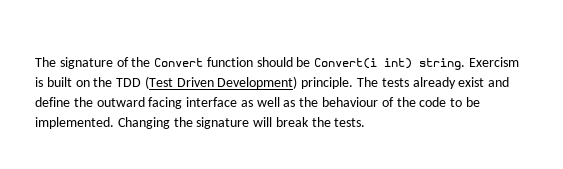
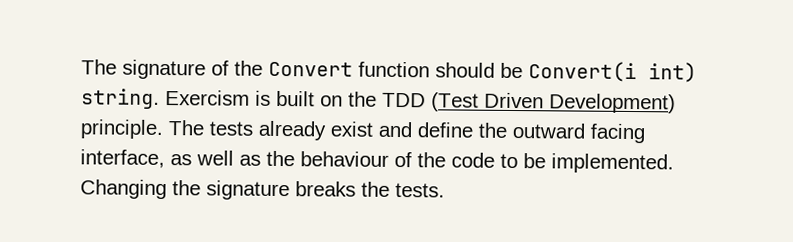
- The tests already exist and define the outward facing interface as well as the behaviour of the code to be implemented.
+ The tests already exist and define the outward facing interface, as well as the behaviour of the code to be implemented.
- Changing the signature will break the tests.
+ Changing the signature breaks the tests.

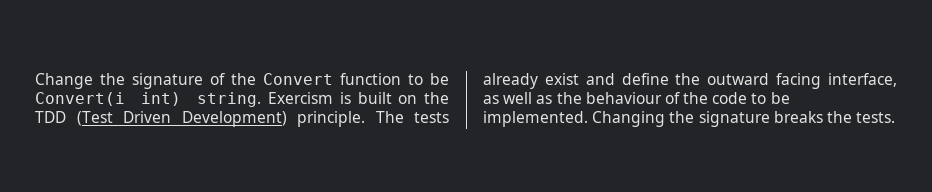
- The signature of the Convert function should be Convert(i int) string.
+ Change the signature of the Convert function to be Convert(i int) string.

